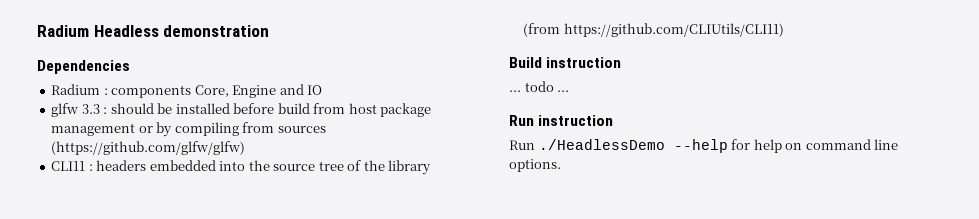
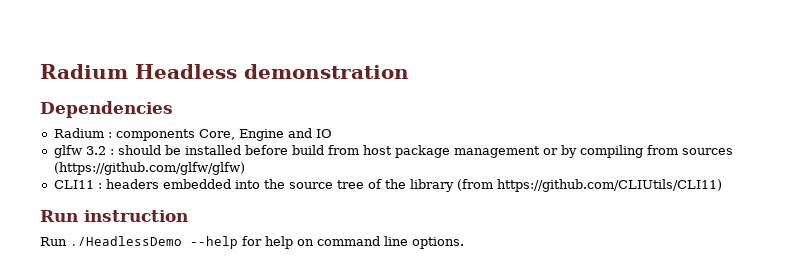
- glfw 3.3 : should be installed before build from host package management or by compiling from sources (https://github.com/glfw/glfw)
+ glfw 3.2 : should be installed before build from host package management or by compiling from sources (https://github.com/glfw/glfw)
- Build instruction
- ... todo ...

